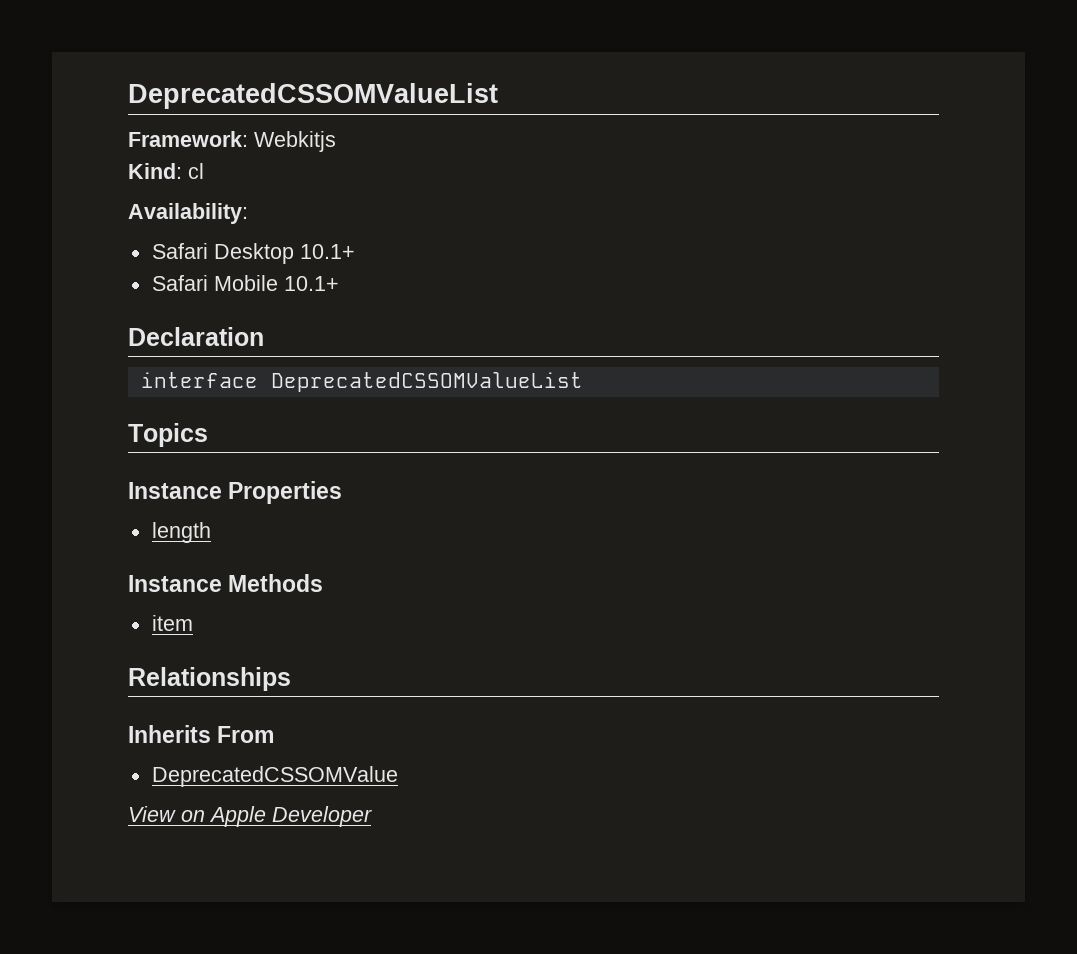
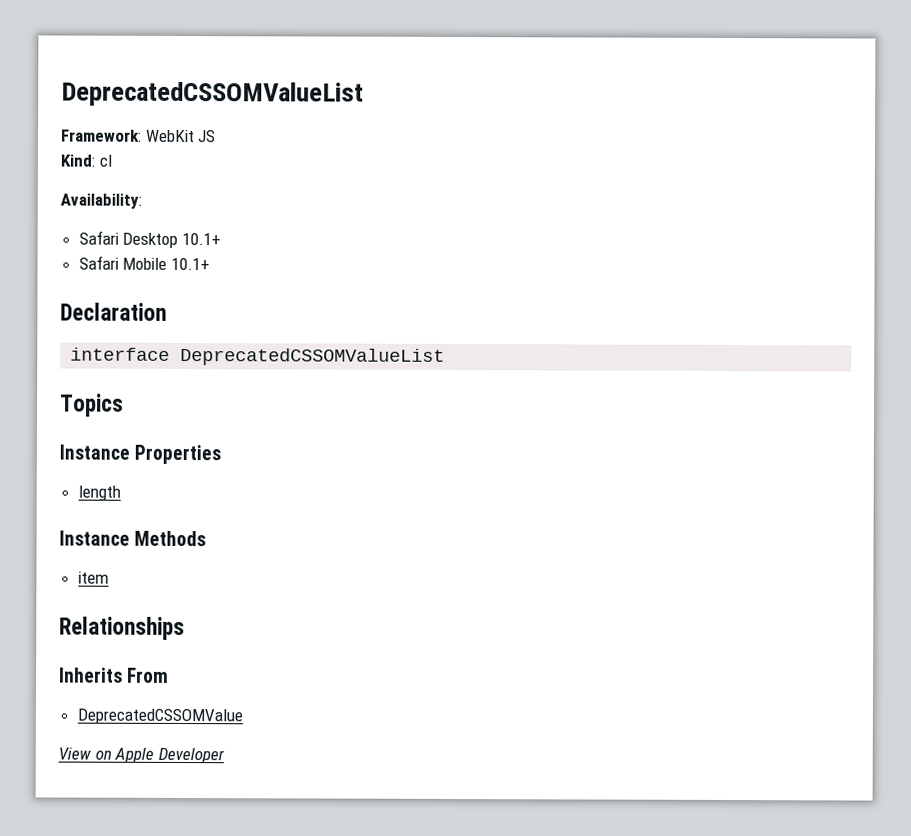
- Framework: Webkitjs
+ Framework: WebKit JS

